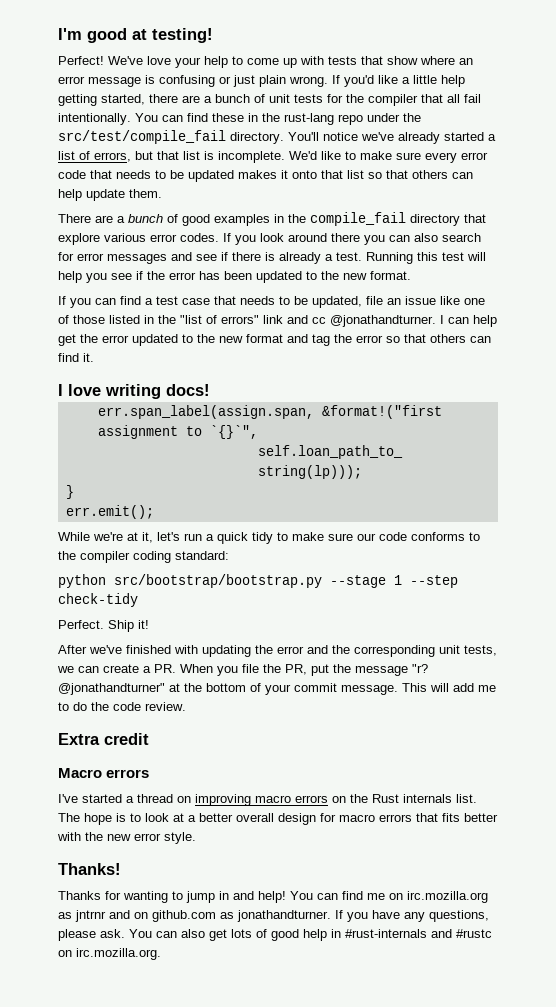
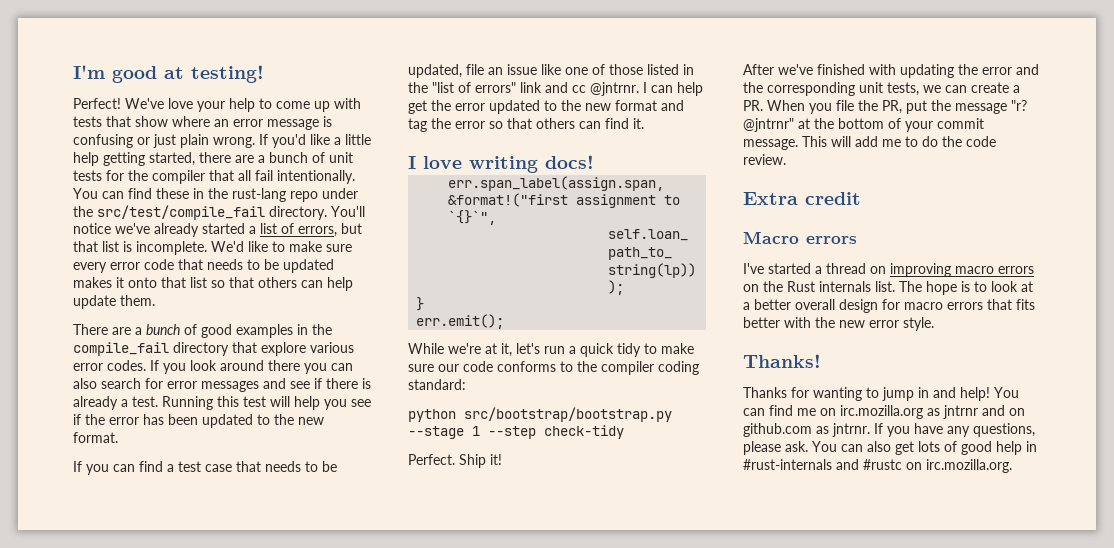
- If you can find a test case that needs to be updated, file an issue like one of those listed in the "list of errors" link and cc @jonathandturner.
+ If you can find a test case that needs to be updated, file an issue like one of those listed in the "list of errors" link and cc @jntrnr.
- @jonathandturner" at the bottom of your commit message.
+ @jntrnr" at the bottom of your commit message.
- You can find me on irc.mozilla.org as jntrnr and on github.com as jonathandturner.
+ You can find me on irc.mozilla.org as jntrnr and on github.com as jntrnr.

